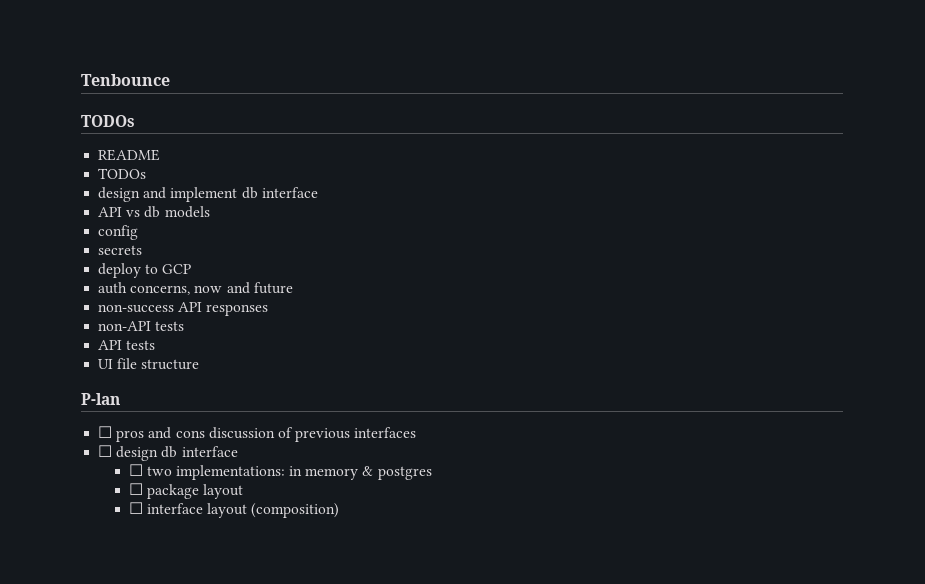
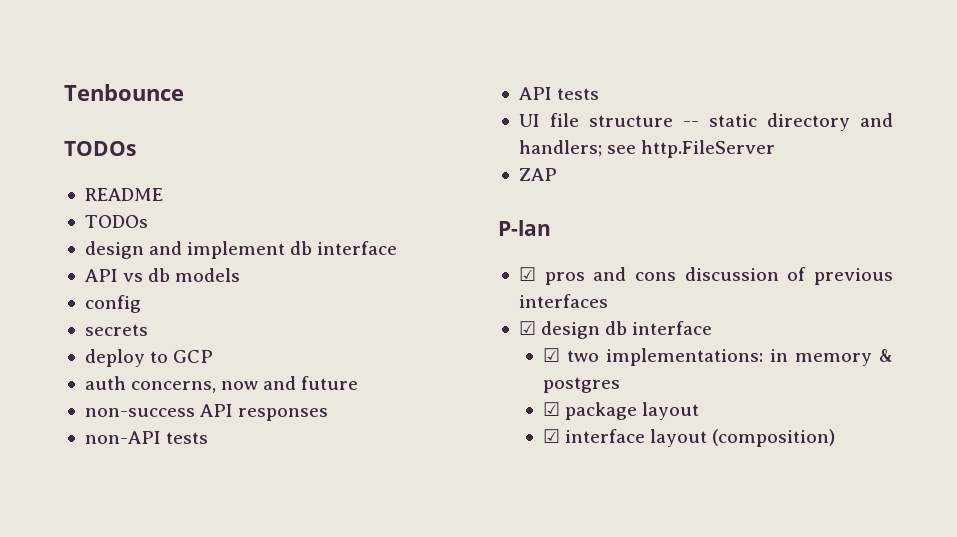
- UI file structure
+ UI file structure -- static directory and handlers; see http.FileServer
+ ZAP
- ☐ pros and cons discussion of previous interfaces
+ ☑ pros and cons discussion of previous interfaces
- ☐ design db interface
+ ☑ design db interface
- ☐ two implementations: in memory & postgres
+ ☑ two implementations: in memory & postgres
- ☐ package layout
+ ☑ package layout
- ☐ interface layout (composition)
+ ☑ interface layout (composition)

